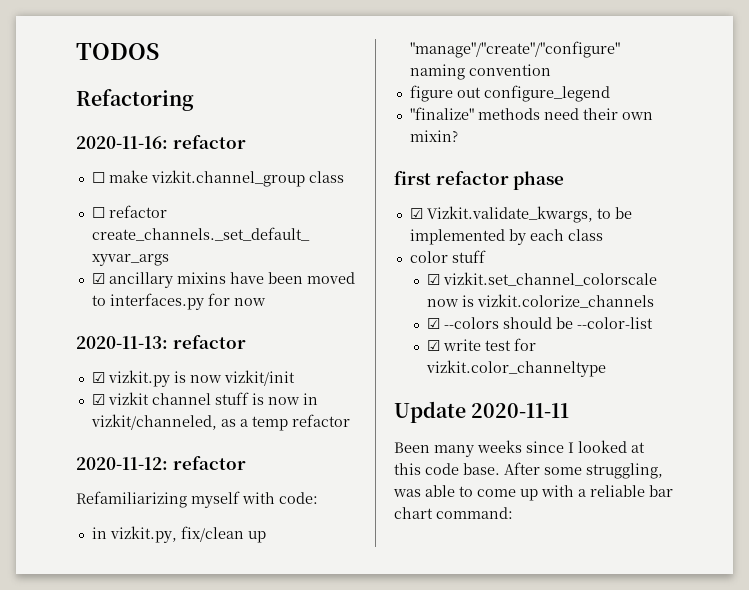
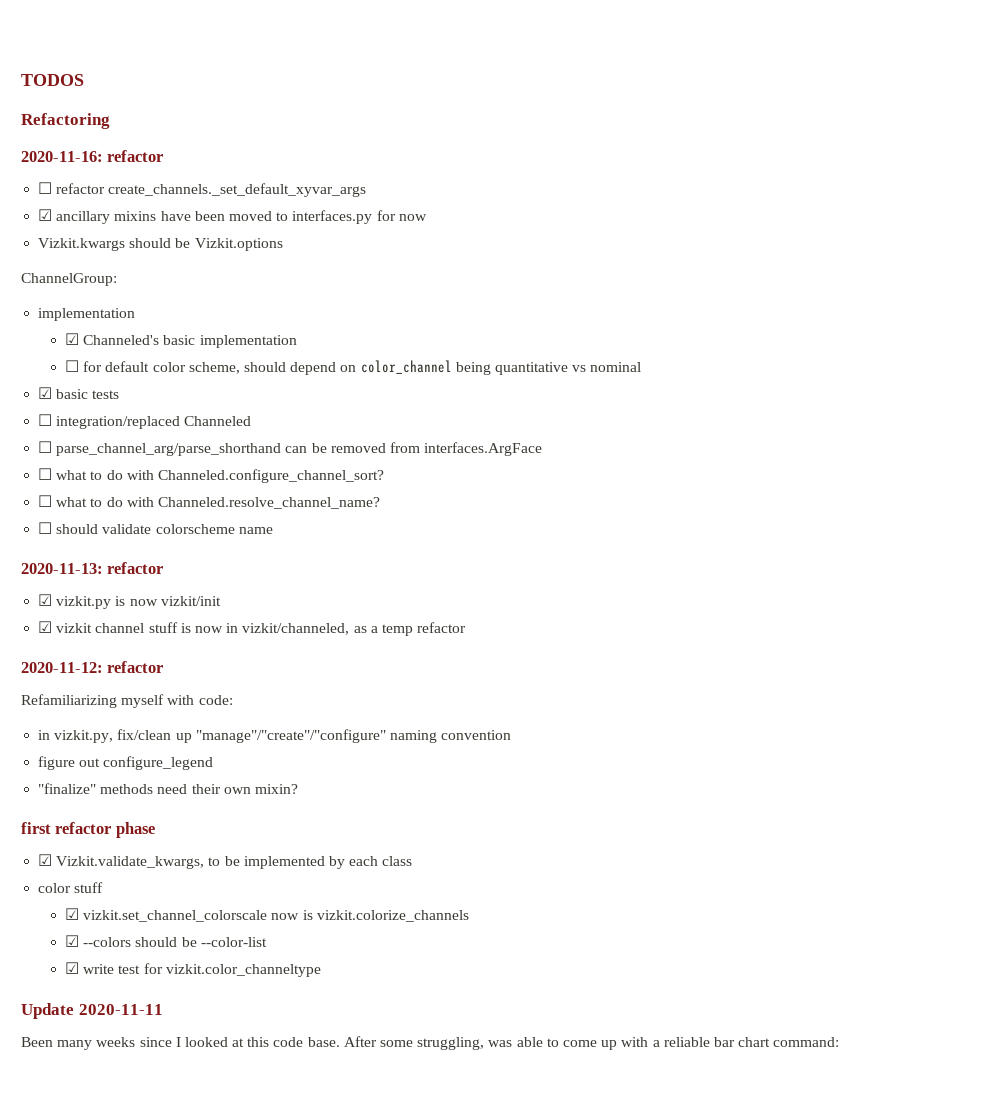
- ☐ make vizkit.channel_group class
+ Vizkit.kwargs should be Vizkit.options
+ ChannelGroup:
+ implementation
+ ☑ Channeled's basic implementation
+ ☐ for default color scheme, should depend on color_channel being quantitative vs nominal
+ ☑ basic tests
+ ☐ integration/replaced Channeled
+ ☐ parse_channel_arg/parse_shorthand can be removed from interfaces.ArgFace
+ ☐ what to do with Channeled.configure_channel_sort?
+ ☐ what to do with Channeled.resolve_channel_name?
+ ☐ should validate colorscheme name

